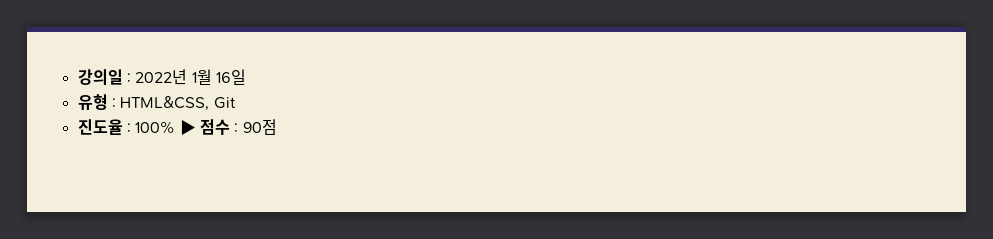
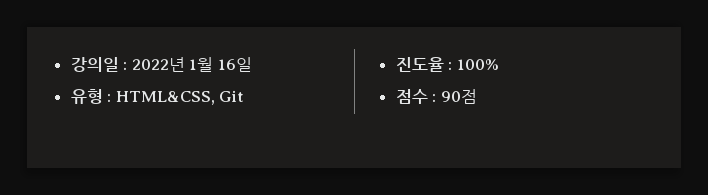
- 진도율 : 100% ▶ 점수 : 90점
+ 진도율 : 100%
+ 점수 : 90점

